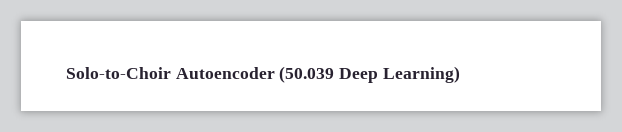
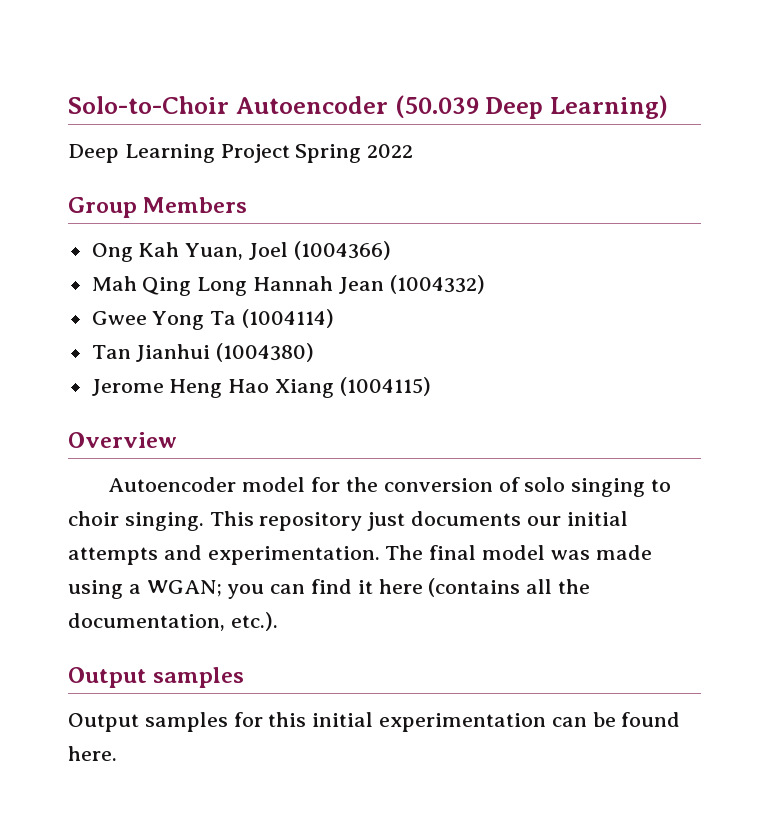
+ Deep Learning Project Spring 2022
+ Group Members
+ Ong Kah Yuan, Joel (1004366)
+ Mah Qing Long Hannah Jean (1004332)
+ Gwee Yong Ta (1004114)
+ Tan Jianhui (1004380)
+ Jerome Heng Hao Xiang (1004115)
+ Overview
+ Autoencoder model for the conversion of solo singing to choir singing. This repository just documents our initial attempts and experimentation. The final model was made using a WGAN; you can find it here (contains all the documentation, etc.).
+ Output samples
+ Output samples for this initial experimentation can be found here.

